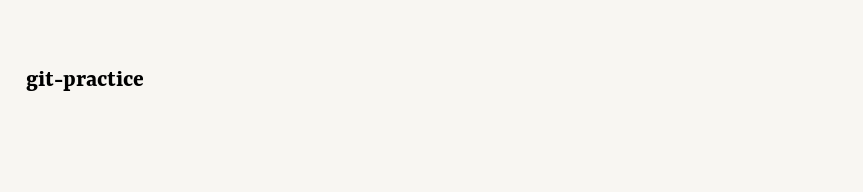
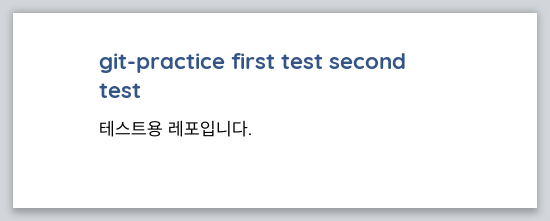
- git-practice
+ git-practice first test second test
+ 테스트용 레포입니다.

